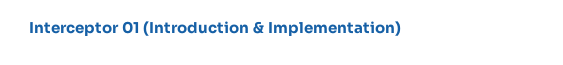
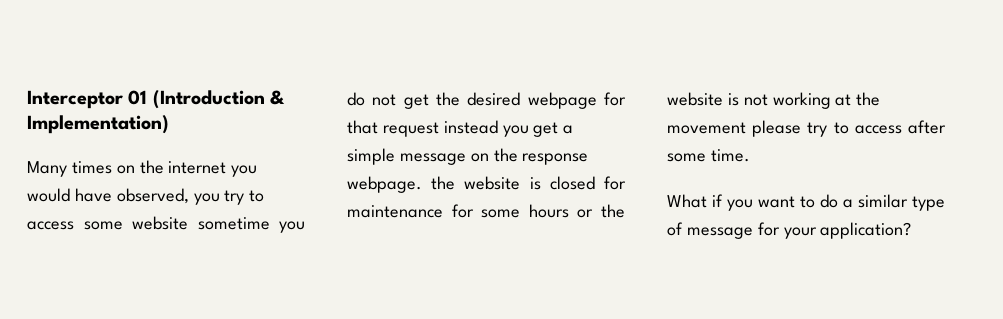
+ Many times on the internet you would have observed, you try to access some website sometime you do not get the desired webpage for that request instead you get a simple message on the response webpage. the website is closed for maintenance for some hours or the website is not working at the movement please try to access after some time.
+ What if you want to do a similar type of message for your application?

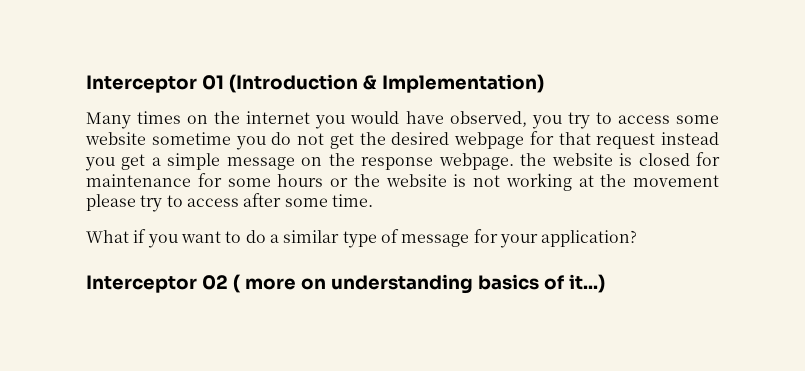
+ Interceptor 02 ( more on understanding basics of it...)

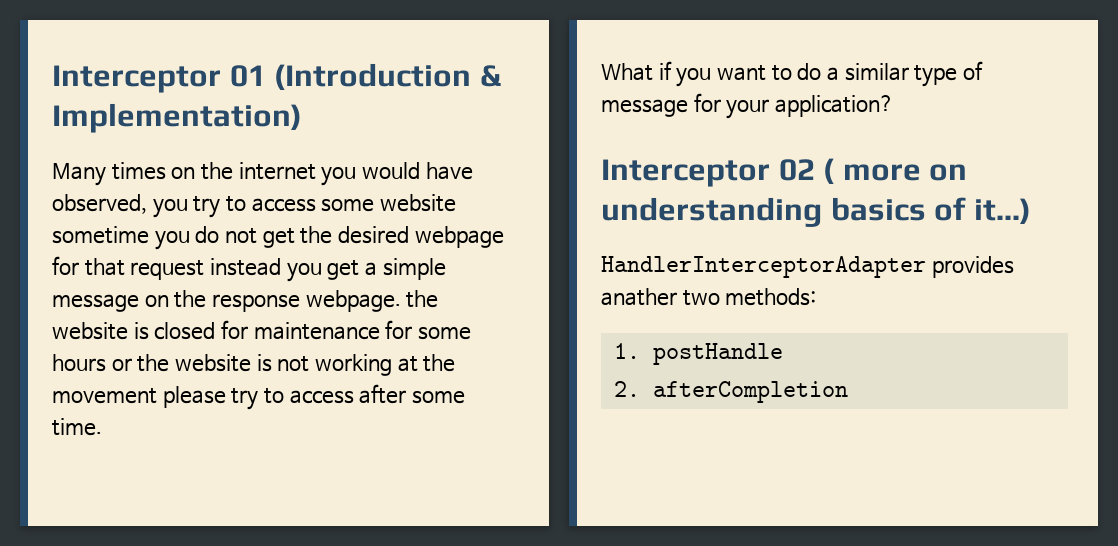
+ HandlerInterceptorAdapter provides anather two methods:
+ 1. postHandle
+ 2. afterCompletion

